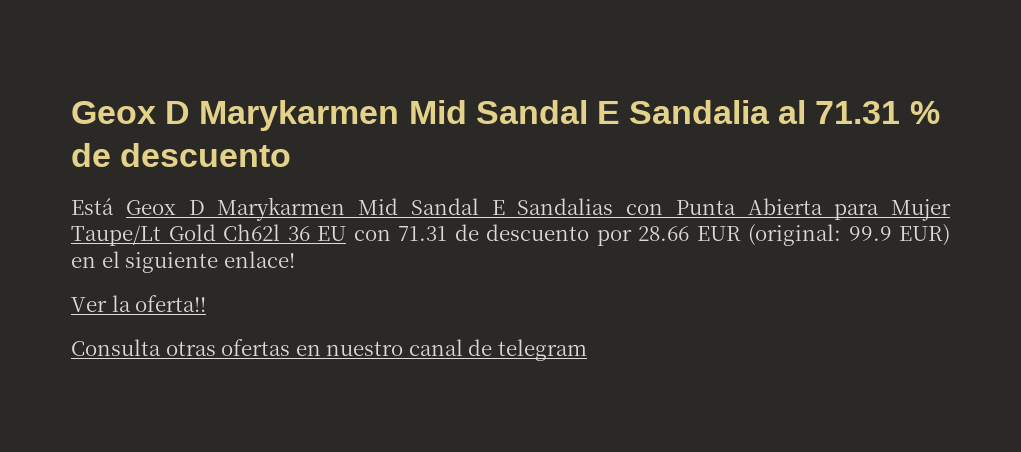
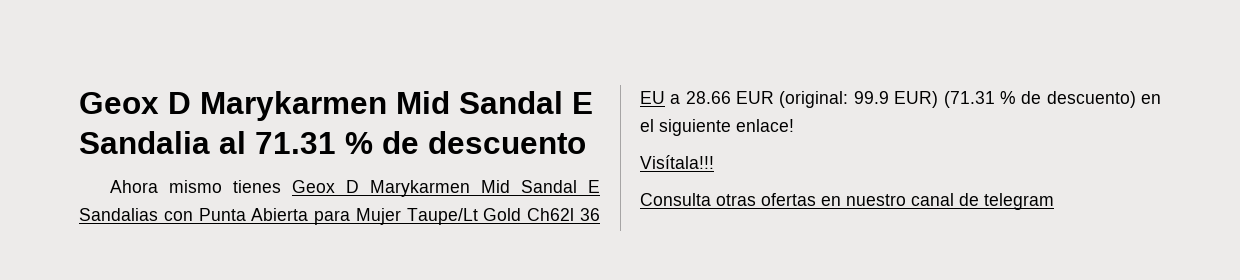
- Está Geox D Marykarmen Mid Sandal E Sandalias con Punta Abierta para Mujer Taupe/Lt Gold Ch62l 36 EU con 71.31 de descuento por 28.66 EUR (original: 99.9 EUR) en el siguiente enlace!
+ Ahora mismo tienes Geox D Marykarmen Mid Sandal E Sandalias con Punta Abierta para Mujer Taupe/Lt Gold Ch62l 36 EU a 28.66 EUR (original: 99.9 EUR) (71.31 % de descuento) en el siguiente enlace!
- Ver la oferta!!
+ Visítala!!!

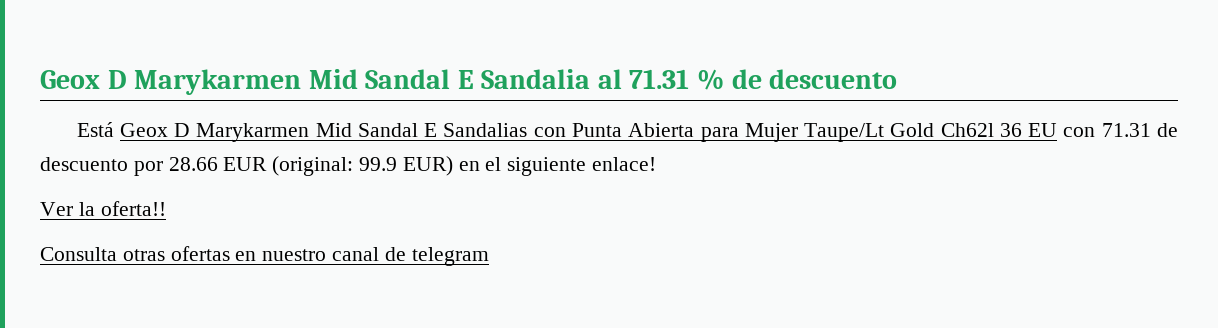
- Ahora mismo tienes Geox D Marykarmen Mid Sandal E Sandalias con Punta Abierta para Mujer Taupe/Lt Gold Ch62l 36 EU a 28.66 EUR (original: 99.9 EUR) (71.31 % de descuento) en el siguiente enlace!
+ Está Geox D Marykarmen Mid Sandal E Sandalias con Punta Abierta para Mujer Taupe/Lt Gold Ch62l 36 EU con 71.31 de descuento por 28.66 EUR (original: 99.9 EUR) en el siguiente enlace!
- Visítala!!!
+ Ver la oferta!!

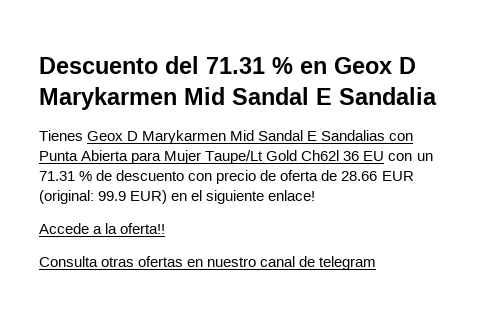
- Geox D Marykarmen Mid Sandal E Sandalia al 71.31 % de descuento
- Está Geox D Marykarmen Mid Sandal E Sandalias con Punta Abierta para Mujer Taupe/Lt Gold Ch62l 36 EU con 71.31 de descuento por 28.66 EUR (original: 99.9 EUR) en el siguiente enlace!
+ Descuento del 71.31 % en Geox D Marykarmen Mid Sandal E Sandalia
+ Tienes Geox D Marykarmen Mid Sandal E Sandalias con Punta Abierta para Mujer Taupe/Lt Gold Ch62l 36 EU con un 71.31 % de descuento con precio de oferta de 28.66 EUR (original: 99.9 EUR) en el siguiente enlace!
- Ver la oferta!!
+ Accede a la oferta!!

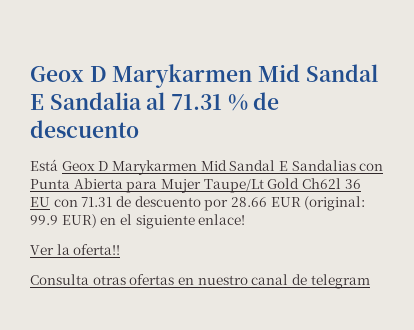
- Descuento del 71.31 % en Geox D Marykarmen Mid Sandal E Sandalia
- Tienes Geox D Marykarmen Mid Sandal E Sandalias con Punta Abierta para Mujer Taupe/Lt Gold Ch62l 36 EU con un 71.31 % de descuento con precio de oferta de 28.66 EUR (original: 99.9 EUR) en el siguiente enlace!
+ Geox D Marykarmen Mid Sandal E Sandalia al 71.31 % de descuento
+ Está Geox D Marykarmen Mid Sandal E Sandalias con Punta Abierta para Mujer Taupe/Lt Gold Ch62l 36 EU con 71.31 de descuento por 28.66 EUR (original: 99.9 EUR) en el siguiente enlace!
- Accede a la oferta!!
+ Ver la oferta!!

